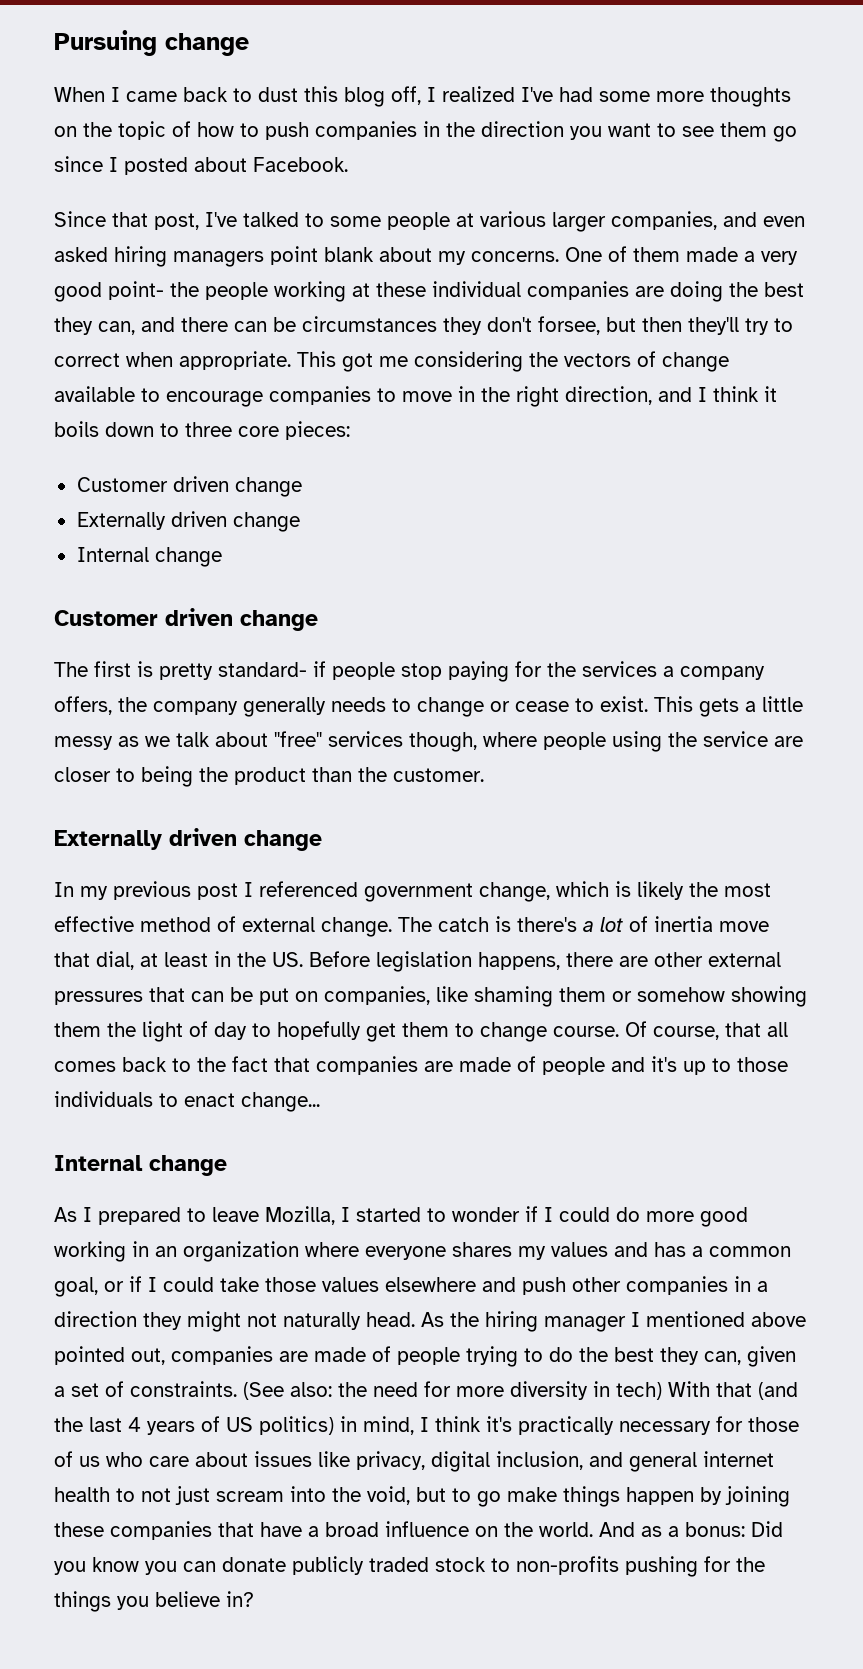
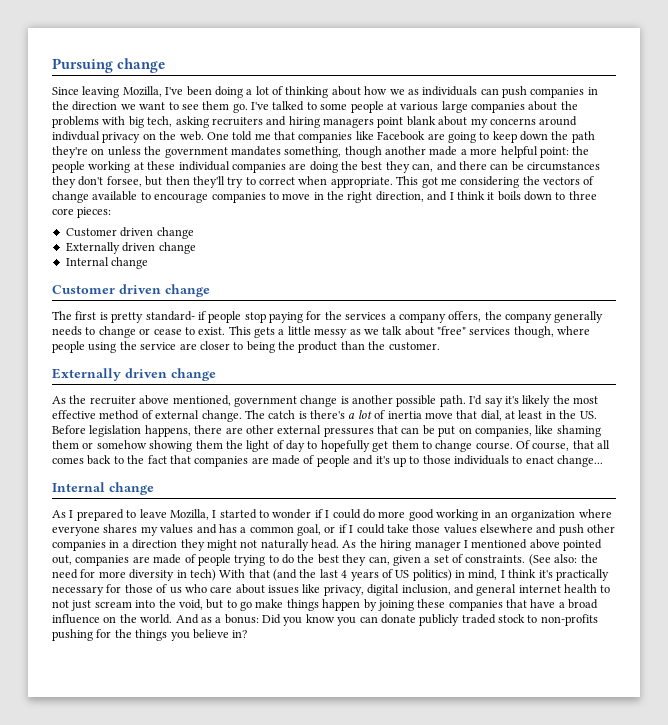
- When I came back to dust this blog off, I realized I've had some more thoughts on the topic of how to push companies in the direction you want to see them go since I posted about Facebook.
- Since that post, I've talked to some people at various larger companies, and even asked hiring managers point blank about my concerns. One of them made a very good point- the people working at these individual companies are doing the best they can, and there can be circumstances they don't forsee, but then they'll try to correct when appropriate.
+ Since leaving Mozilla, I've been doing a lot of thinking about how we as individuals can push companies in the direction we want to see them go. I've talked to some people at various large companies about the problems with big tech, asking recruiters and hiring managers point blank about my concerns around indivdual privacy on the web. One told me that companies like Facebook are going to keep down the path they're on unless the government mandates something, though another made a more helpful point: the people working at these individual companies are doing the best they can, and there can be circumstances they don't forsee, but then they'll try to correct when appropriate.
- In my previous post I referenced government change, which is likely the most effective method of external change.
+ As the recruiter above mentioned, government change is another possible path. I'd say it's likely the most effective method of external change.

